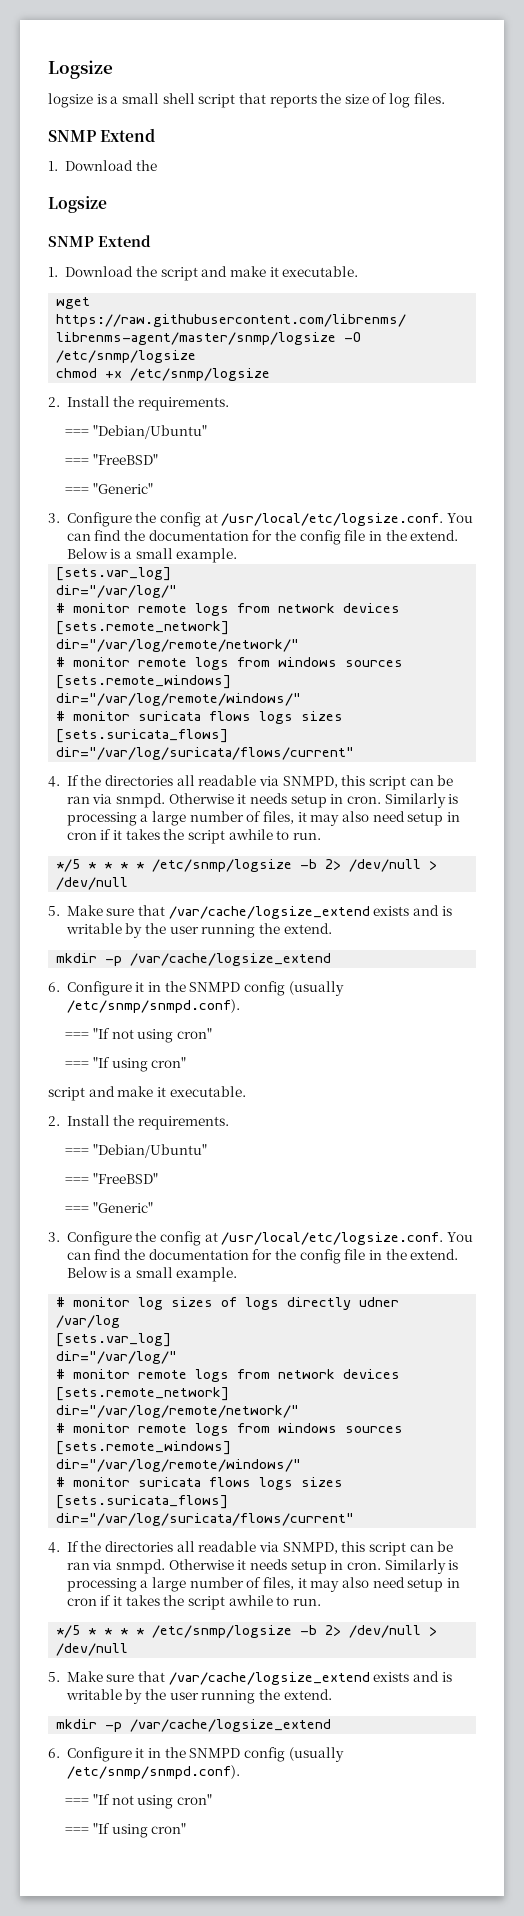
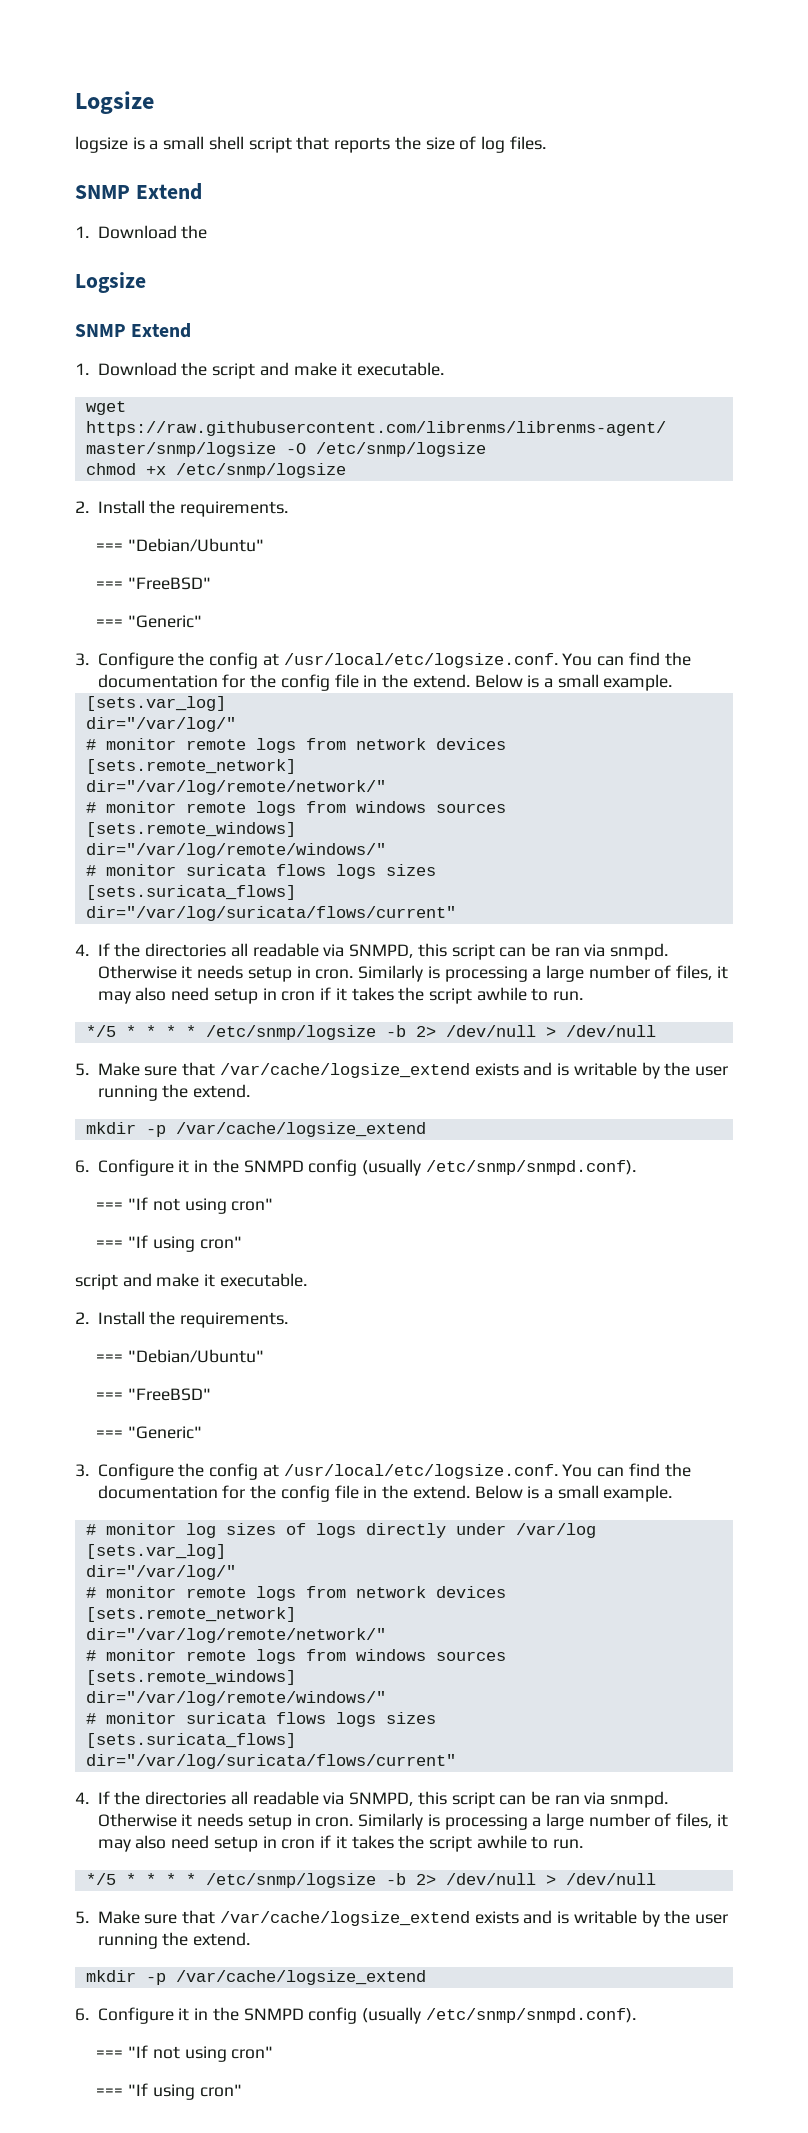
- # monitor log sizes of logs directly udner /var/log
+ # monitor log sizes of logs directly under /var/log

